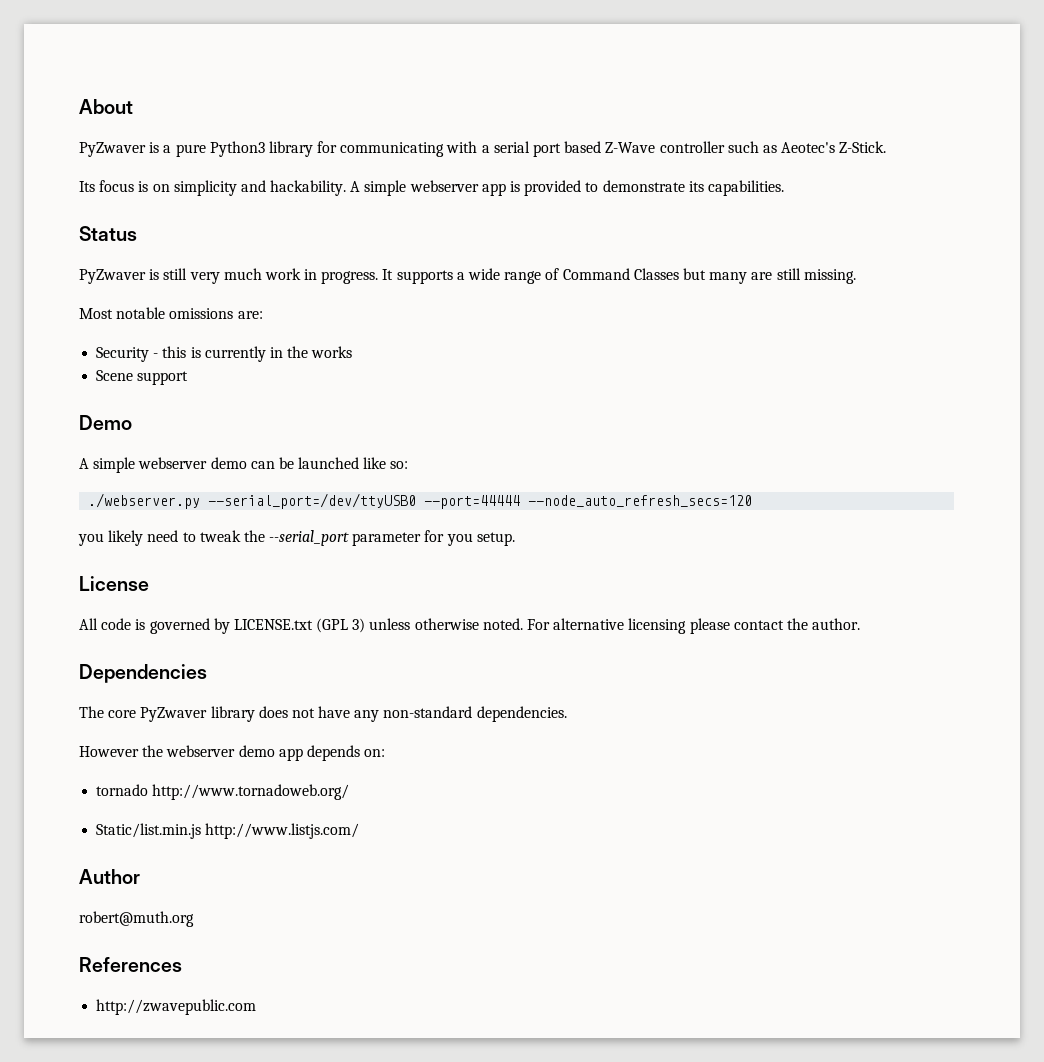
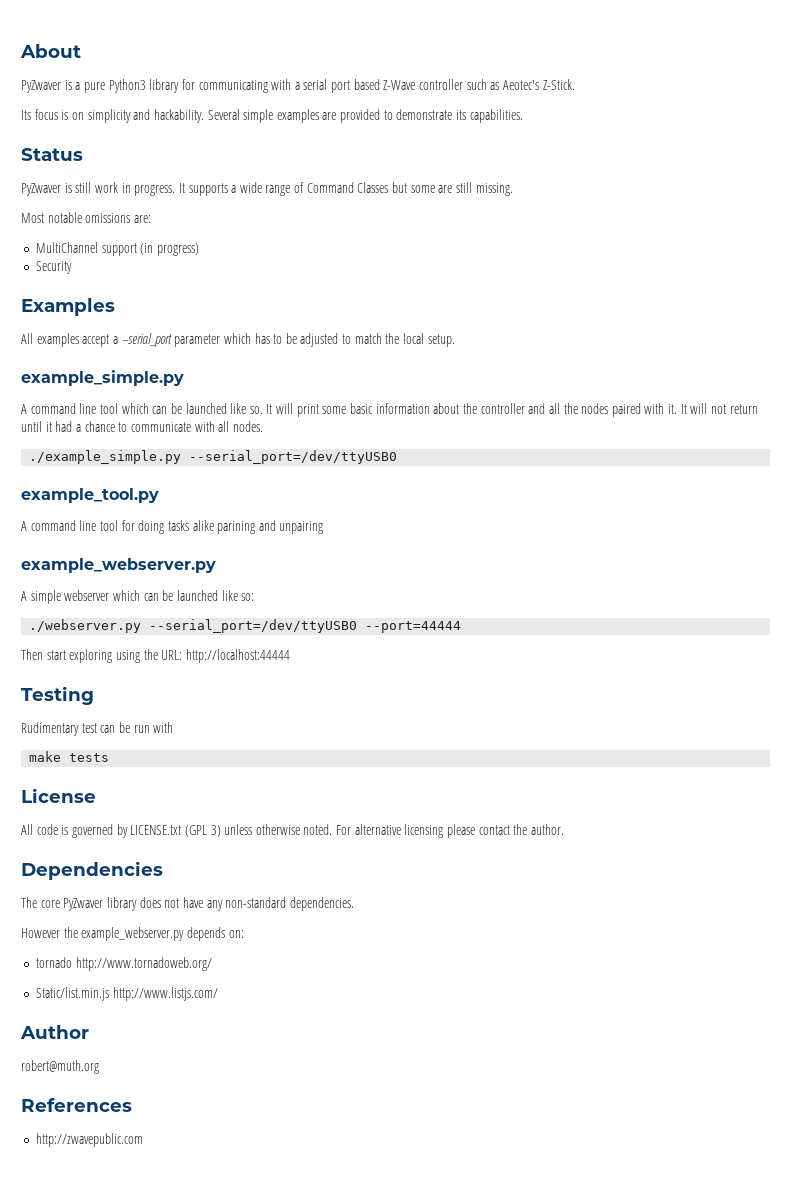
- A simple webserver app is provided to demonstrate its capabilities.
+ Several simple examples are provided to demonstrate its capabilities.
- PyZwaver is still very much work in progress.
+ PyZwaver is still work in progress.
- It supports a wide range of Command Classes but many are still missing.
+ It supports a wide range of Command Classes but some are still missing.
- Security - this is currently in the works
- Scene support
- Demo
- A simple webserver demo can be launched like so:
+ MultiChannel support (in progress)
+ Security
+ Examples
+ All examples accept a --serial_port parameter which has to be adjusted to match the local setup.
+ example_simple.py
+ A command line tool which can be launched like so. It will print some basic information about the controller and all the nodes paired with it. It will not return until it had a chance to communicate with all nodes.
+ ./example_simple.py --serial_port=/dev/ttyUSB0
+ example_tool.py
+ A command line tool for doing tasks alike parining and unpairing
+ example_webserver.py
+ A simple webserver which can be launched like so:
- ./webserver.py --serial_port=/dev/ttyUSB0 --port=44444 --node_auto_refresh_secs=120
- you likely need to tweak the --serial_port parameter for you setup.
+ ./webserver.py --serial_port=/dev/ttyUSB0 --port=44444
+ Then start exploring using the URL: http://localhost:44444
+ Testing
+ Rudimentary test can be run with
+ make tests
- However the webserver demo app depends on:
+ However the example_webserver.py depends on:

